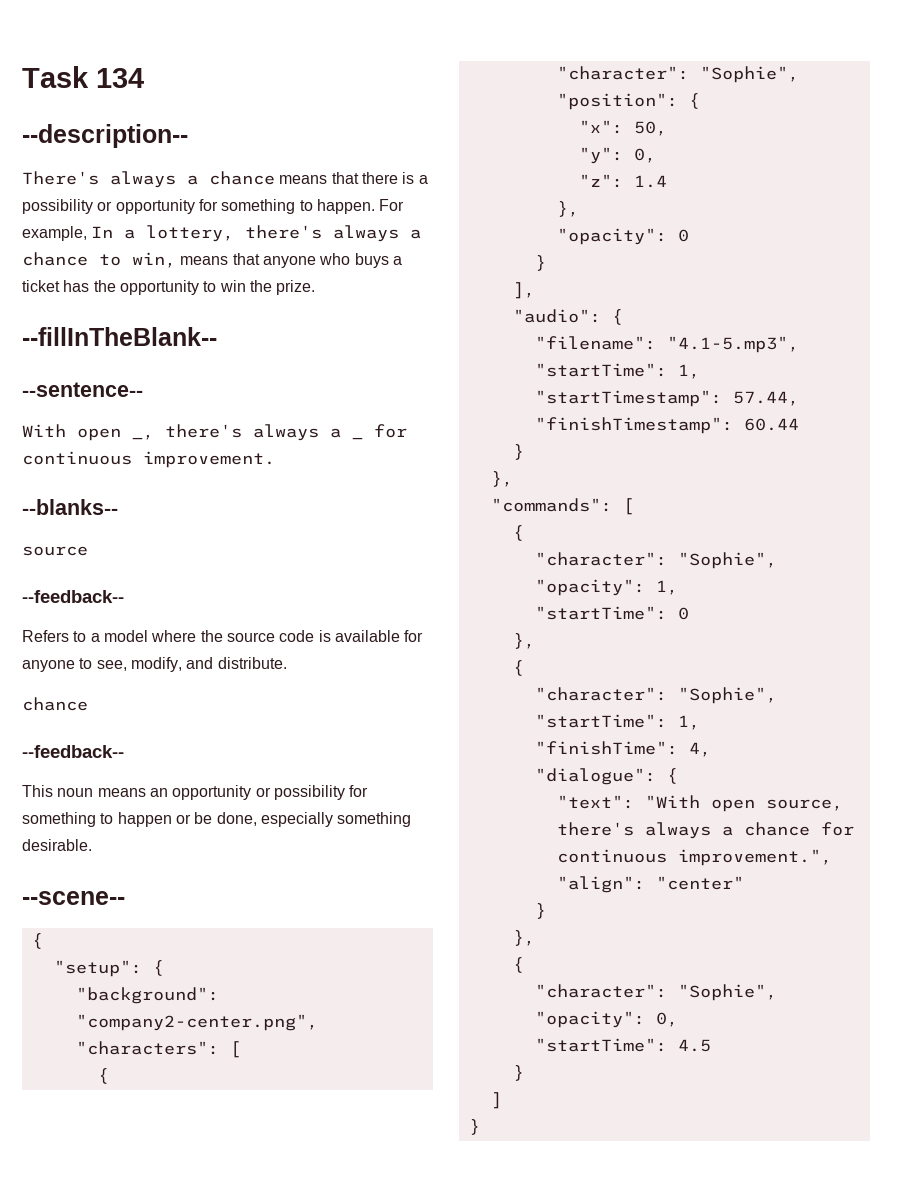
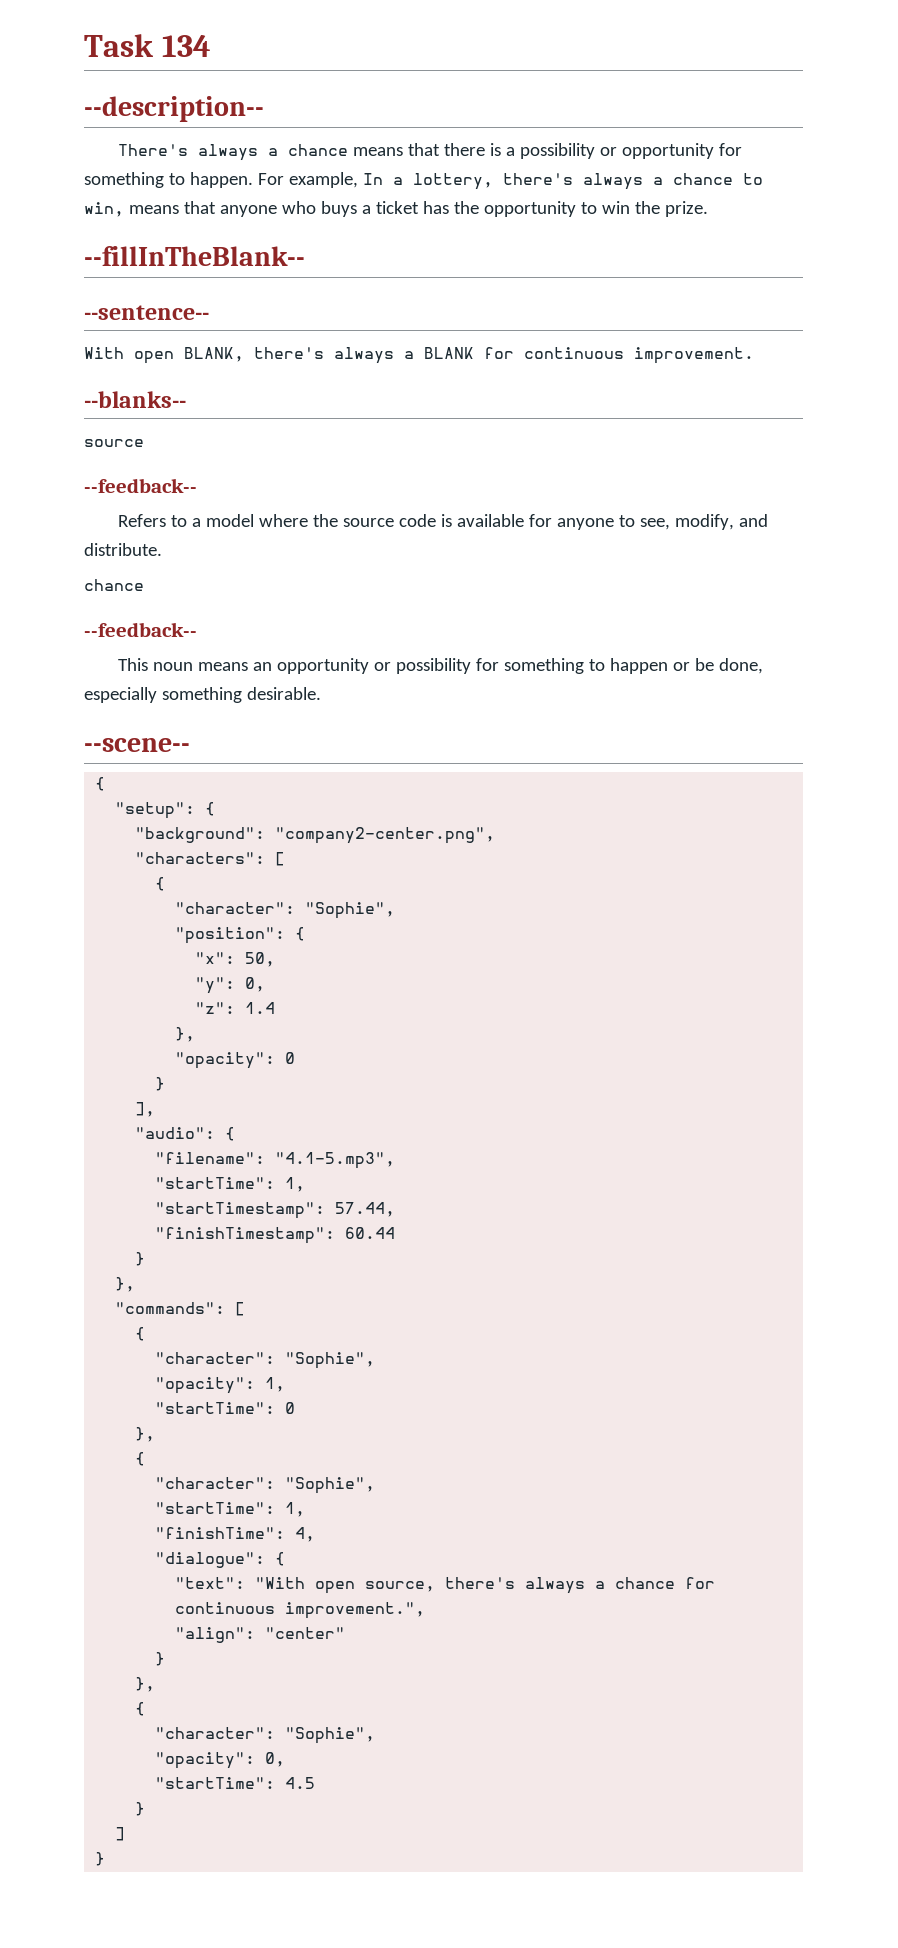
- With open _, there's always a _ for continuous improvement.
+ With open BLANK, there's always a BLANK for continuous improvement.

